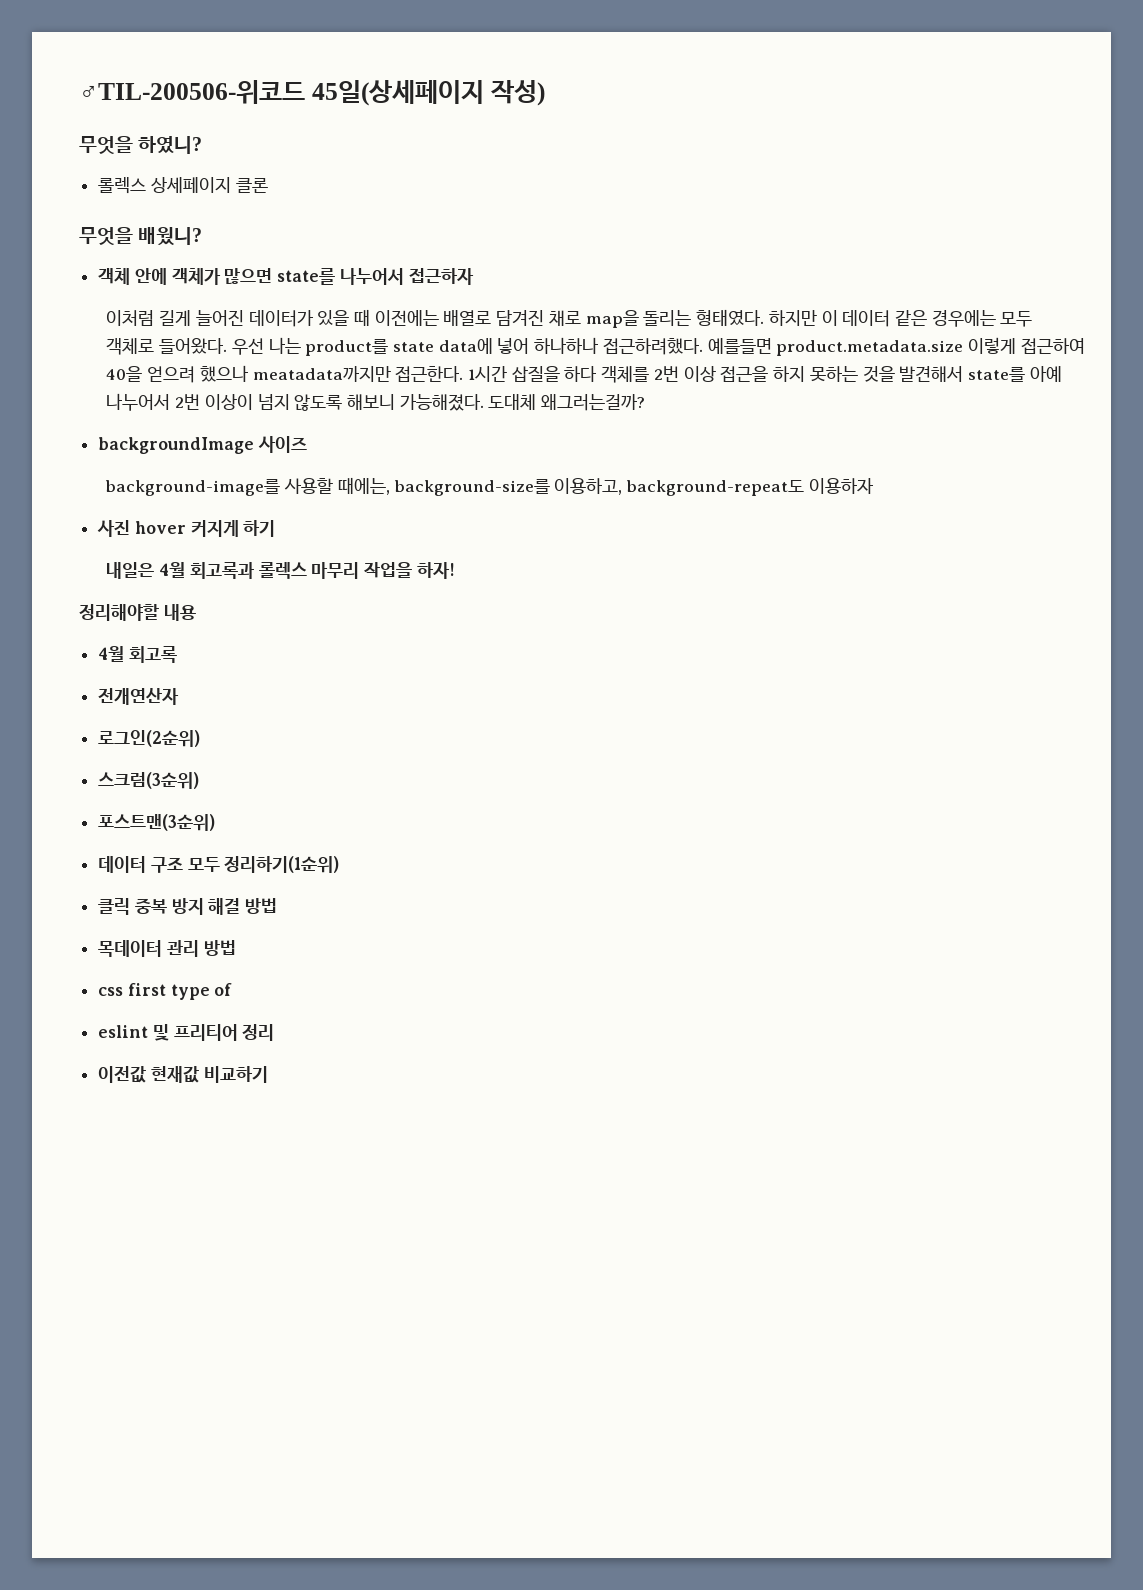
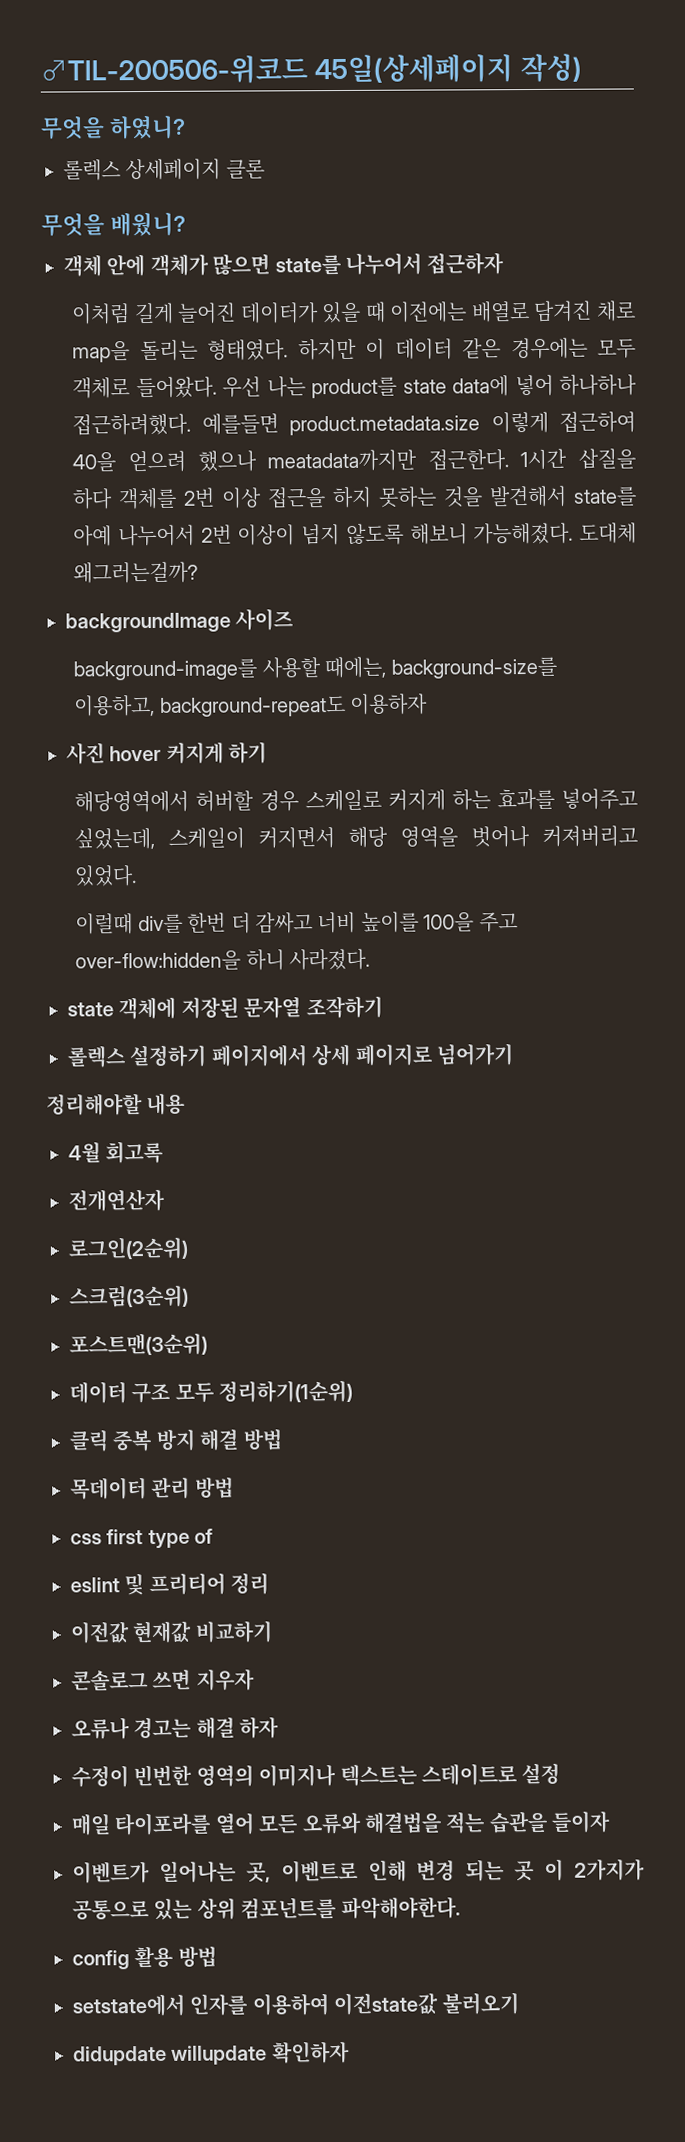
- 내일은 4월 회고록과 롤렉스 마무리 작업을 하자!
+ 해당영역에서 허버할 경우 스케일로 커지게 하는 효과를 넣어주고 싶었는데, 스케일이 커지면서 해당 영역을 벗어나 커져버리고 있었다.
+ 이럴때 div를 한번 더 감싸고 너비 높이를 100을 주고 over-flow:hidden을 하니 사라졌다.
+ state 객체에 저장된 문자열 조작하기
+ 롤렉스 설정하기 페이지에서 상세 페이지로 넘어가기
+ 콘솔로그 쓰면 지우자
+ 오류나 경고는 해결 하자
+ 수정이 빈번한 영역의 이미지나 텍스트는 스테이트로 설정
+ 매일 타이포라를 열어 모든 오류와 해결법을 적는 습관을 들이자
+ 이벤트가 일어나는 곳, 이벤트로 인해 변경 되는 곳 이 2가지가 공통으로 있는 상위 컴포넌트를 파악해야한다.
+ config 활용 방법
+ setstate에서 인자를 이용하여 이전state값 불러오기
+ didupdate willupdate 확인하자

